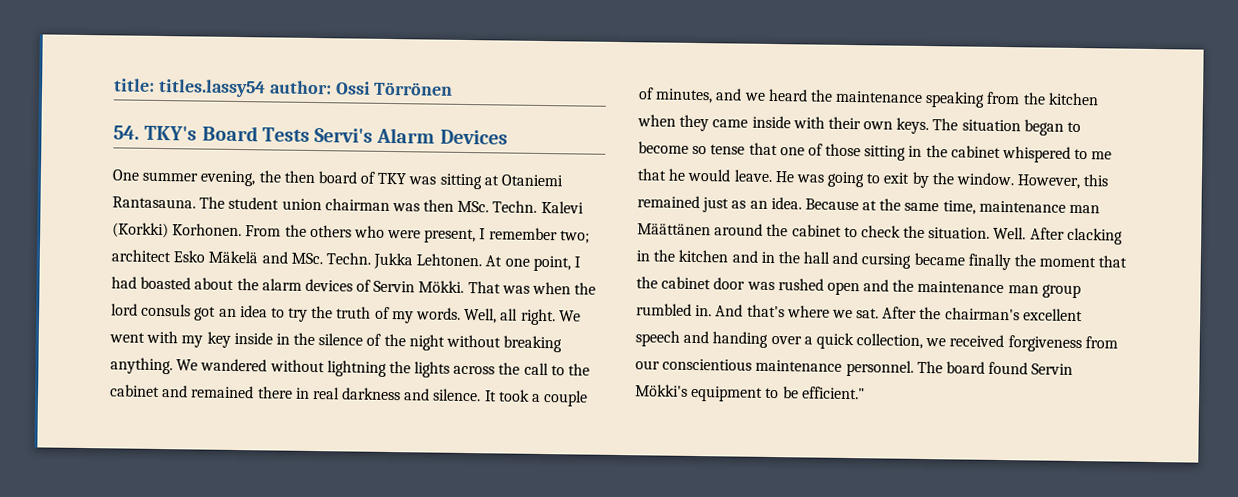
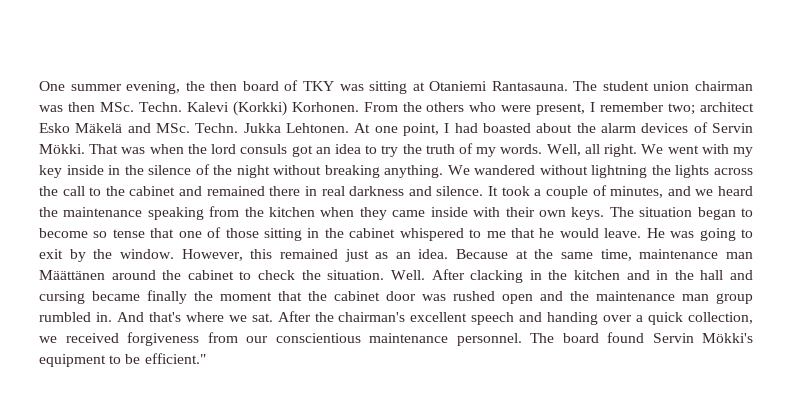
- title: titles.lassy54 author: Ossi Törrönen
- 54. TKY's Board Tests Servi's Alarm Devices

